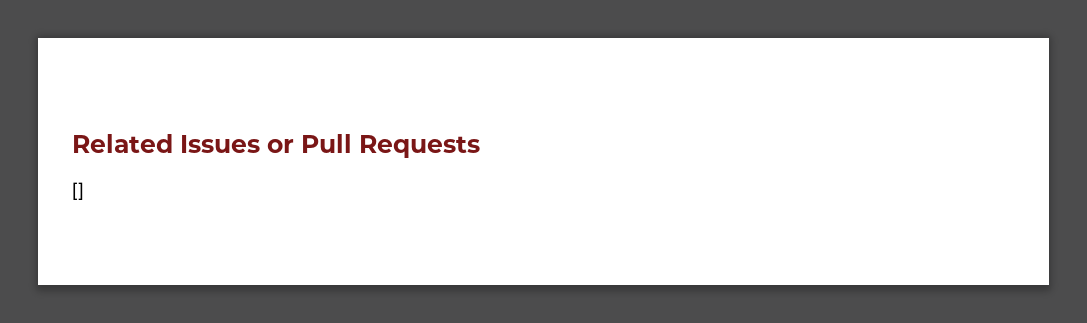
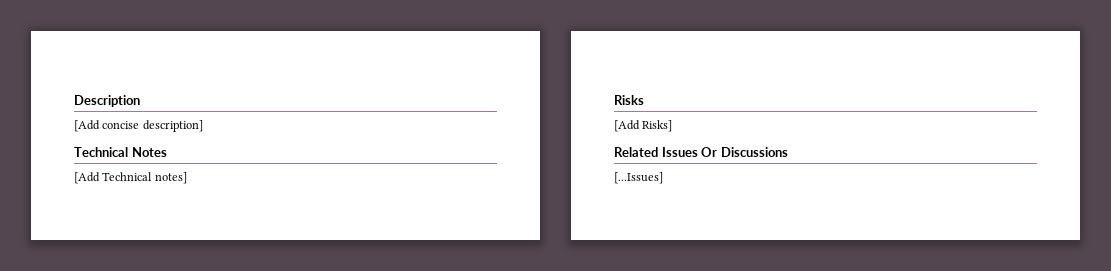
- Related Issues or Pull Requests
- []
+ Description
+ [Add concise description]
+ Technical Notes
+ [Add Technical notes]
+ Risks
+ [Add Risks]
+ Related Issues Or Discussions
+ [...Issues]

